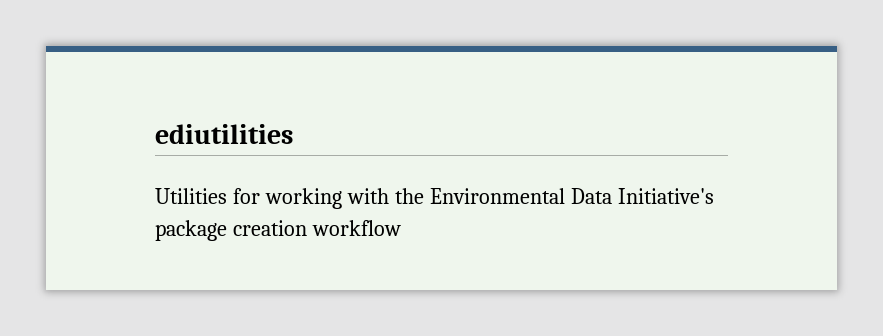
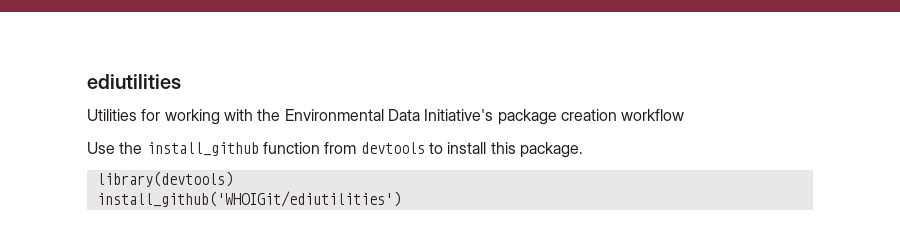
+ Use the install_github function from devtools to install this package.
+ library(devtools)
+ install_github('WHOIGit/ediutilities')

